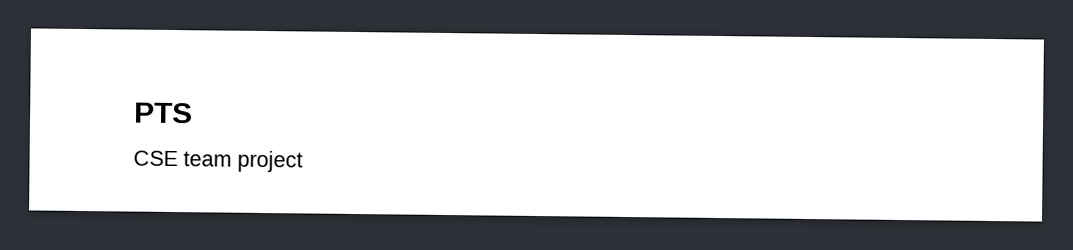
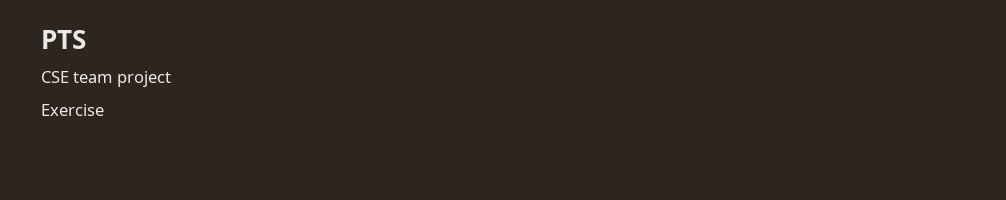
+ Exercise

